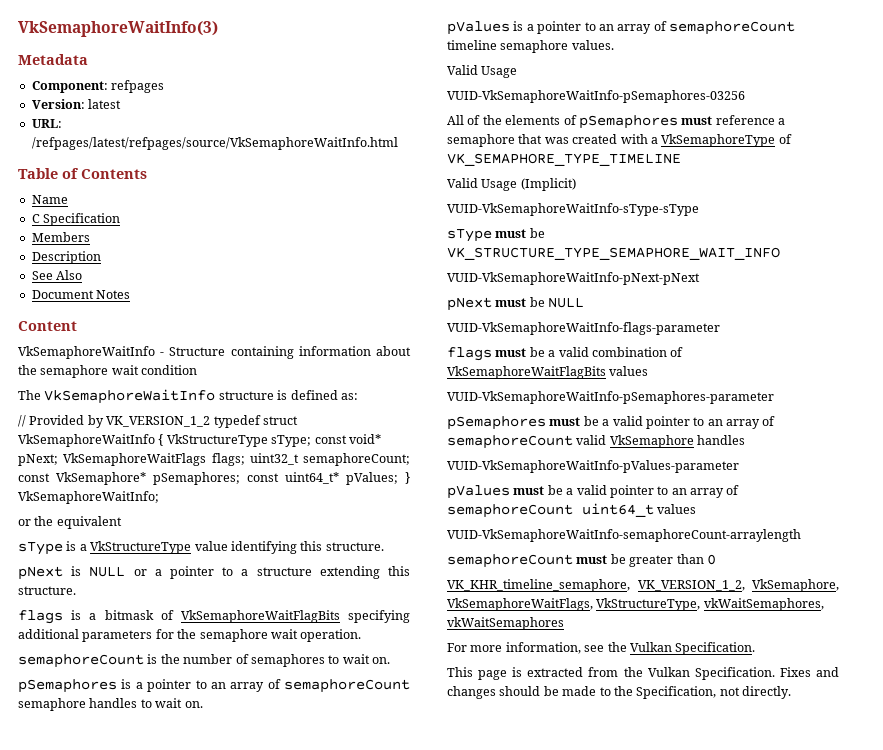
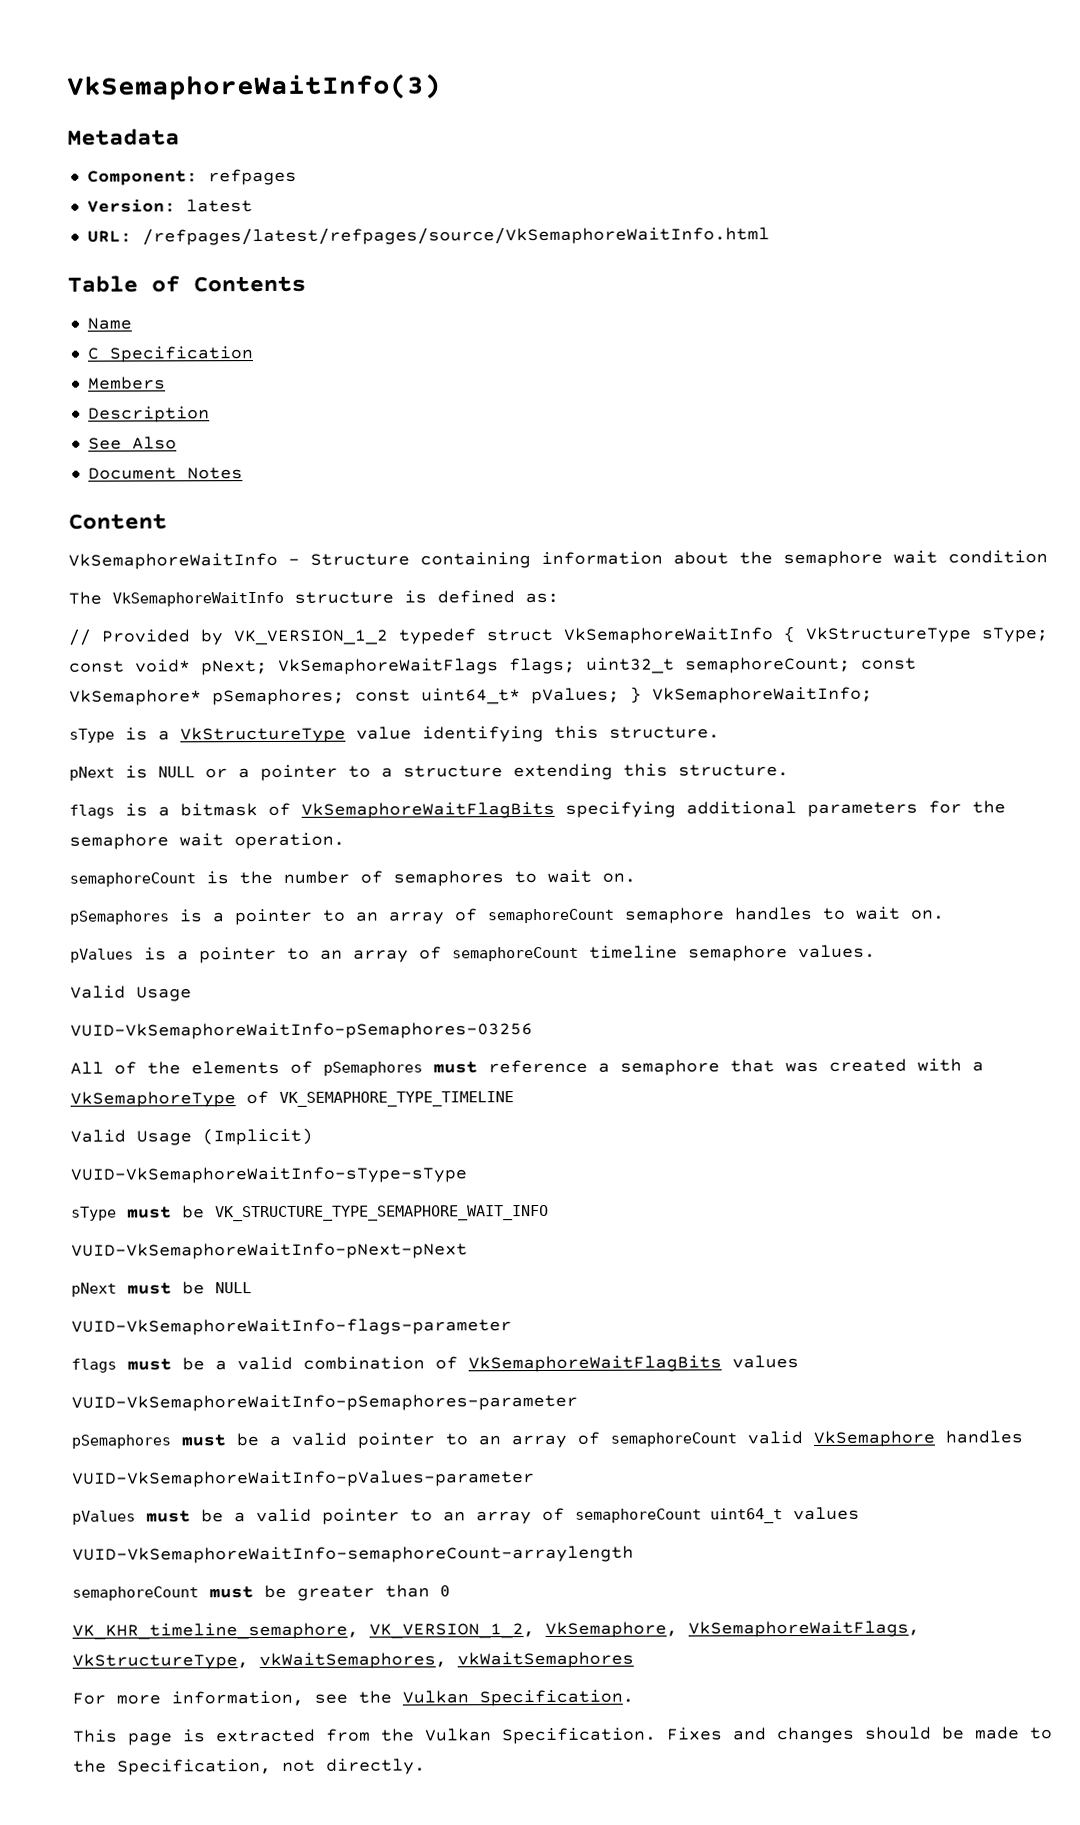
- or the equivalent

